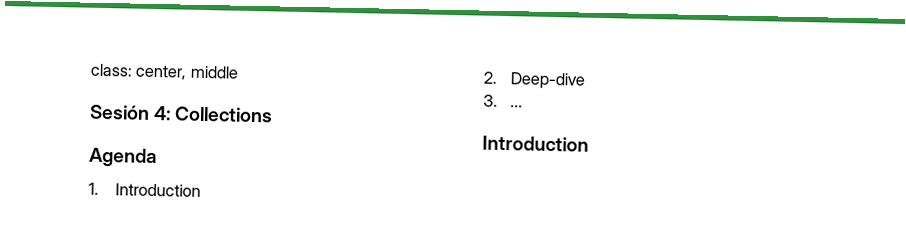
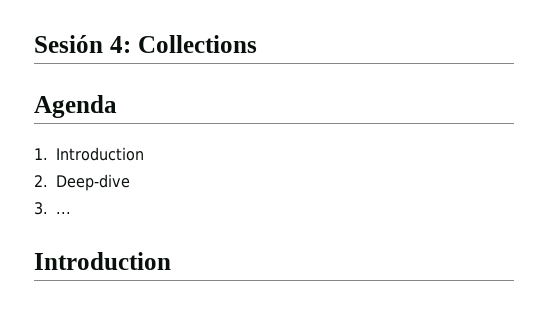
- class: center, middle

